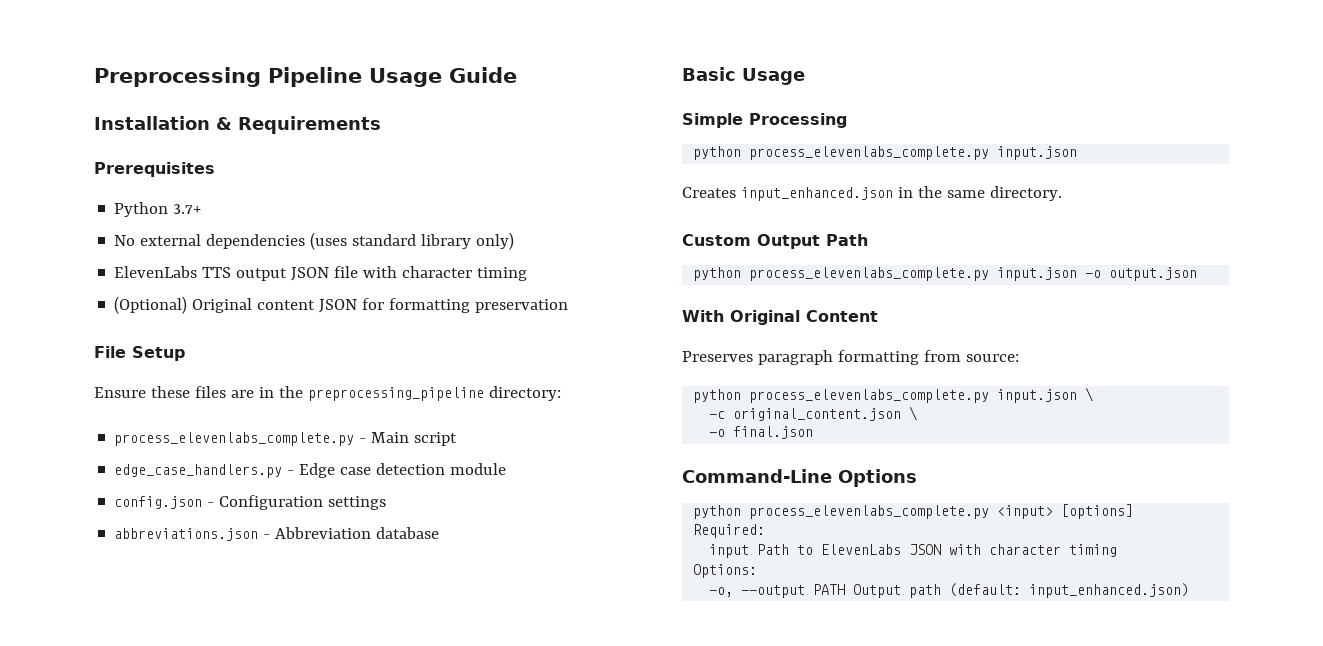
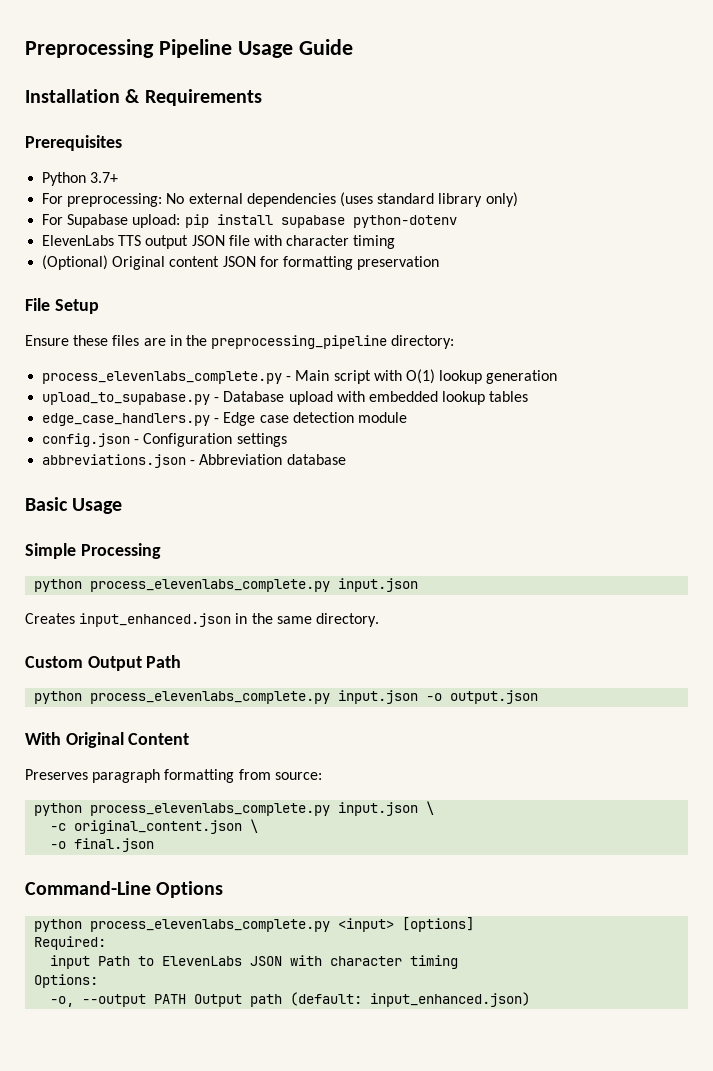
- No external dependencies (uses standard library only)
+ For preprocessing: No external dependencies (uses standard library only)
+ For Supabase upload: pip install supabase python-dotenv
- process_elevenlabs_complete.py - Main script
+ process_elevenlabs_complete.py - Main script with O(1) lookup generation
+ upload_to_supabase.py - Database upload with embedded lookup tables

